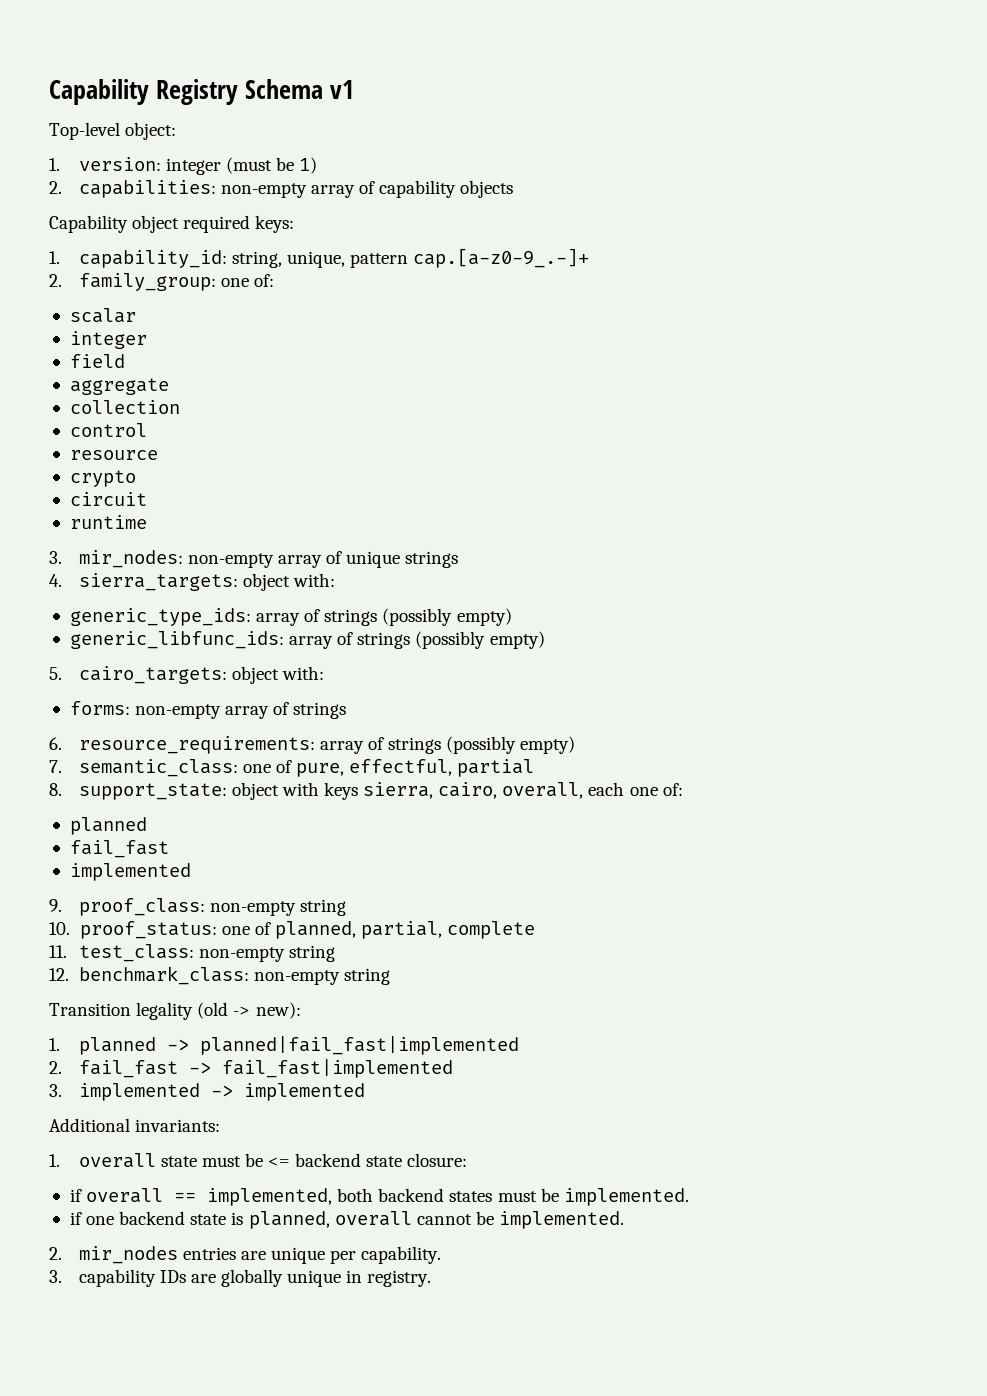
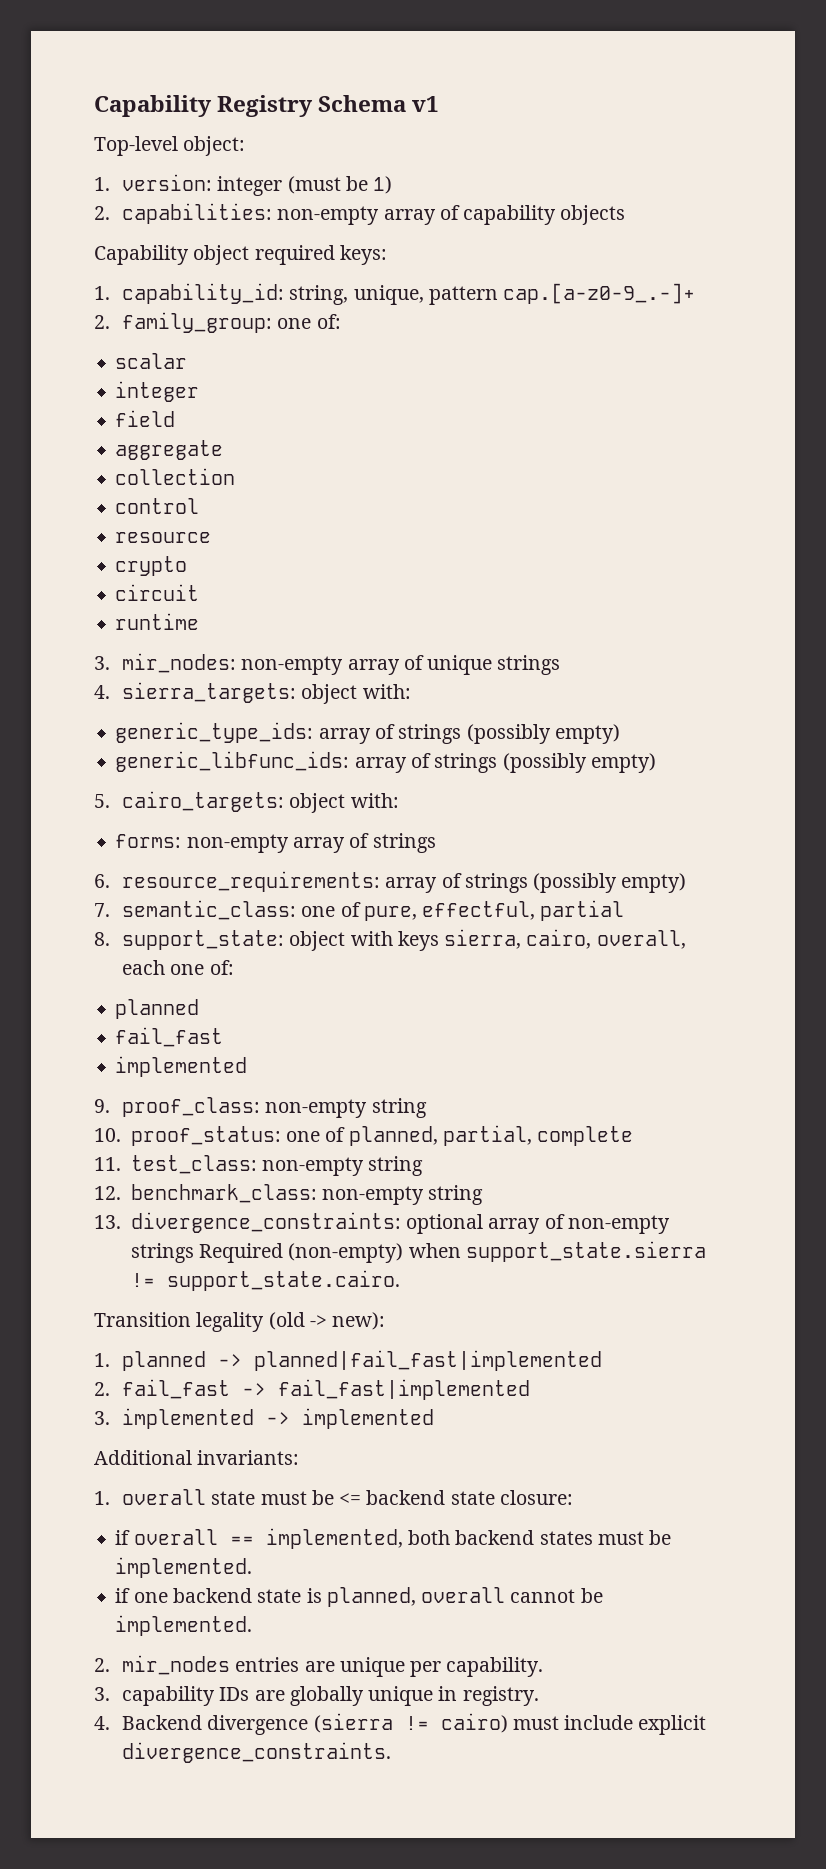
+ 13. divergence_constraints: optional array of non-empty strings Required (non-empty) when support_state.sierra != support_state.cairo.
+ 4. Backend divergence (sierra != cairo) must include explicit divergence_constraints.

